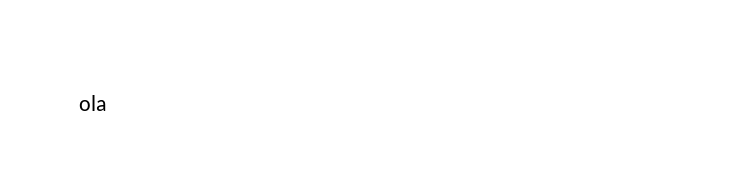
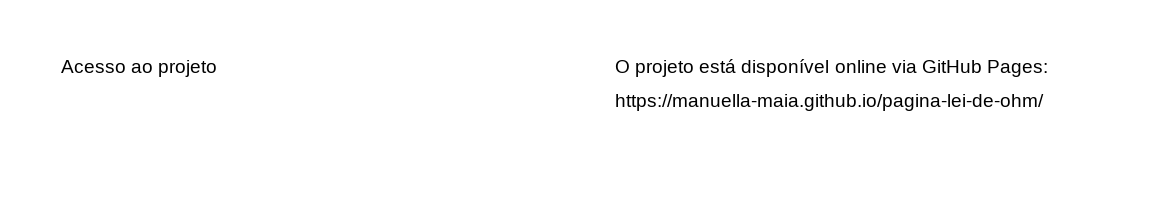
- ola
+ Acesso ao projeto
+ O projeto está disponível online via GitHub Pages:
+ https://manuella-maia.github.io/pagina-lei-de-ohm/

